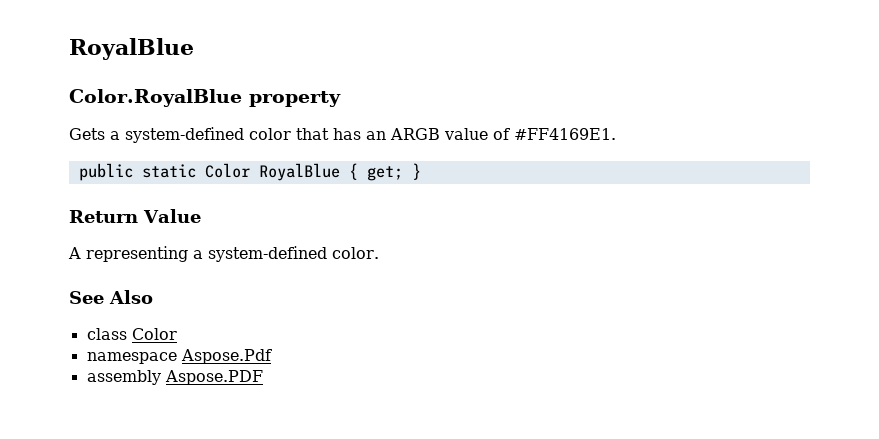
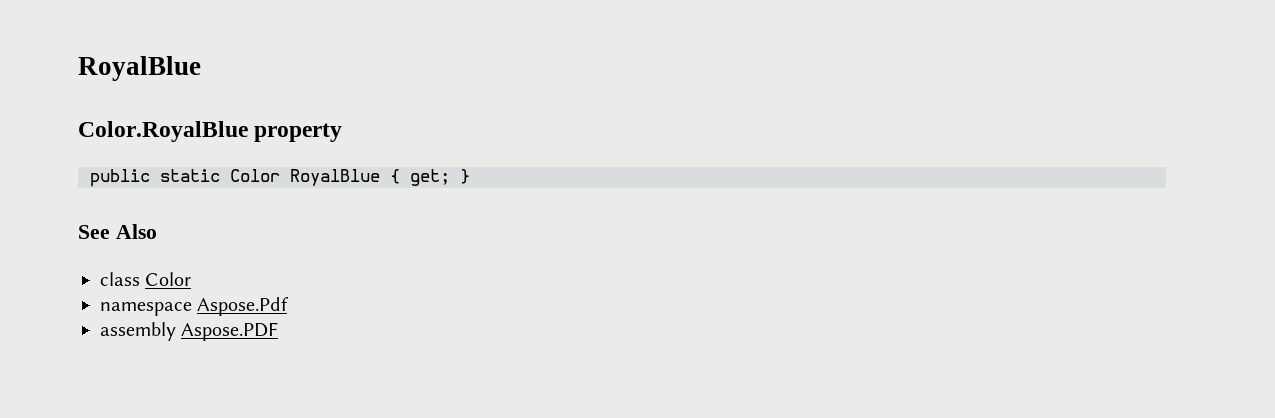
- Gets a system-defined color that has an ARGB value of #FF4169E1.
- Return Value
- A representing a system-defined color.

